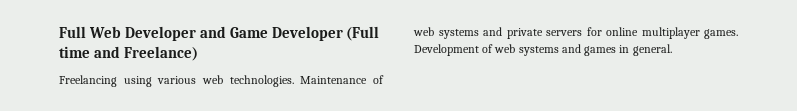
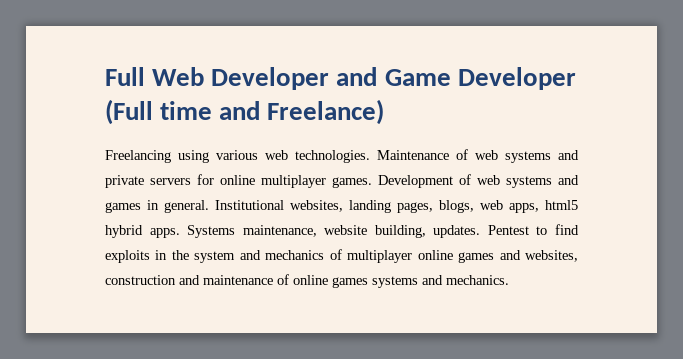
+ Institutional websites, landing pages, blogs, web apps, html5 hybrid apps. Systems maintenance, website building, updates. Pentest to find exploits in the system and mechanics of multiplayer online games and websites, construction and maintenance of online games systems and mechanics.

